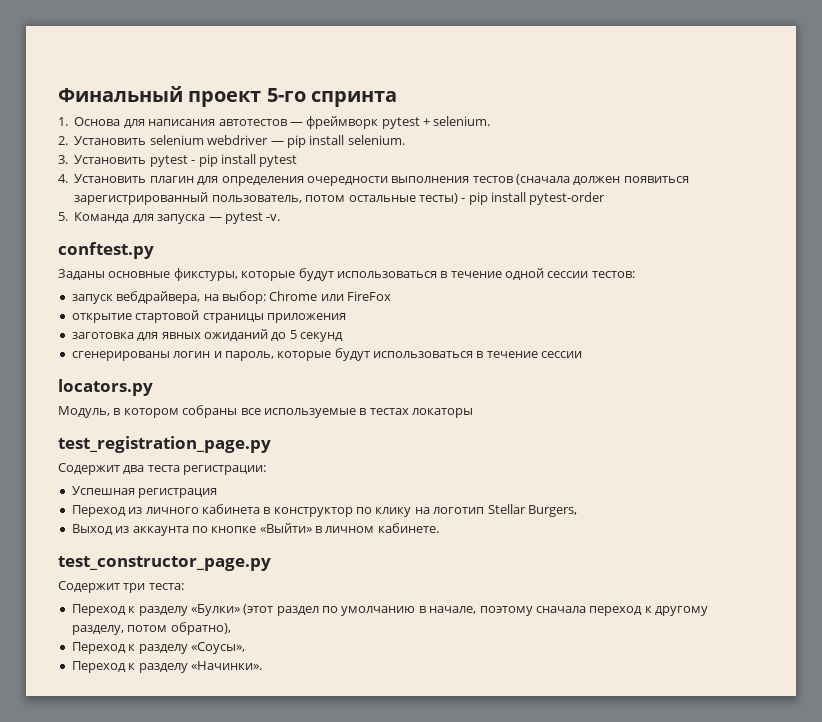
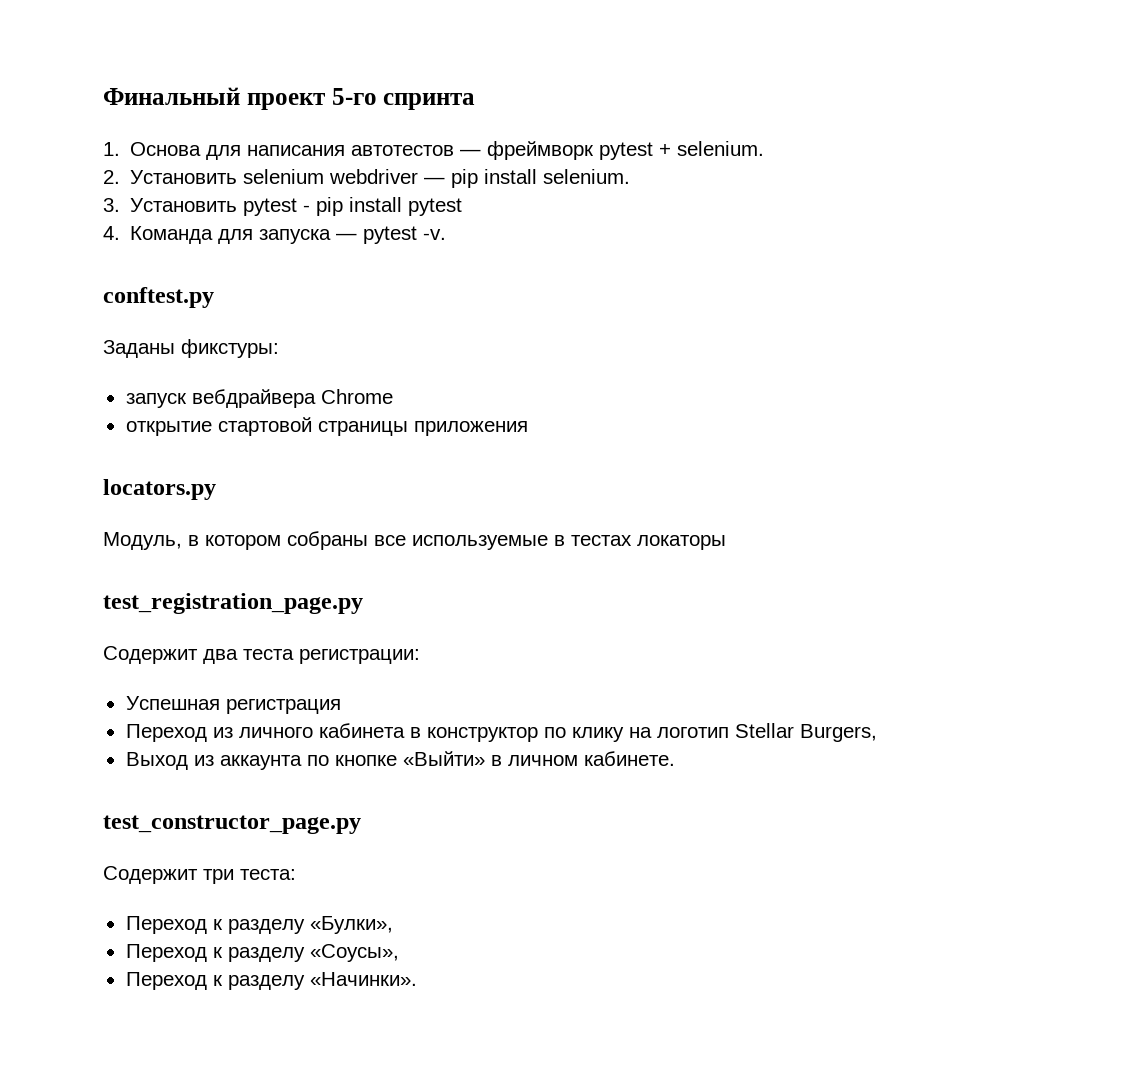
- 4. Установить плагин для определения очередности выполнения тестов (сначала должен появиться зарегистрированный пользователь, потом остальные тесты) - pip install pytest-order
- 5. Команда для запуска — pytest -v.
+ 4. Команда для запуска — pytest -v.
- Заданы основные фикстуры, которые будут использоваться в течение одной сессии тестов:
- запуск вебдрайвера, на выбор: Chrome или FireFox
+ Заданы фикстуры:
+ запуск вебдрайвера Chrome
- заготовка для явных ожиданий до 5 секунд
- сгенерированы логин и пароль, которые будут использоваться в течение сессии
- Переход к разделу «Булки» (этот раздел по умолчанию в начале, поэтому сначала переход к другому разделу, потом обратно),
+ Переход к разделу «Булки»,

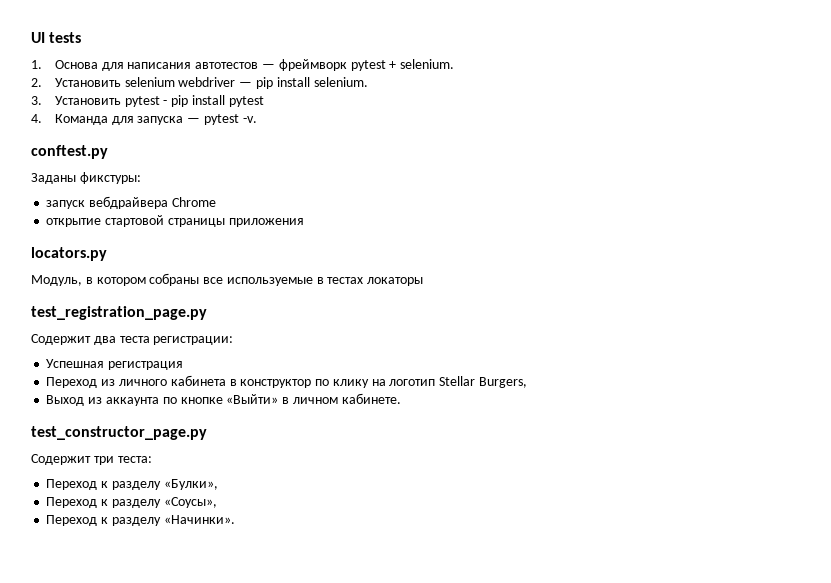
- Финальный проект 5-го спринта
+ UI tests

